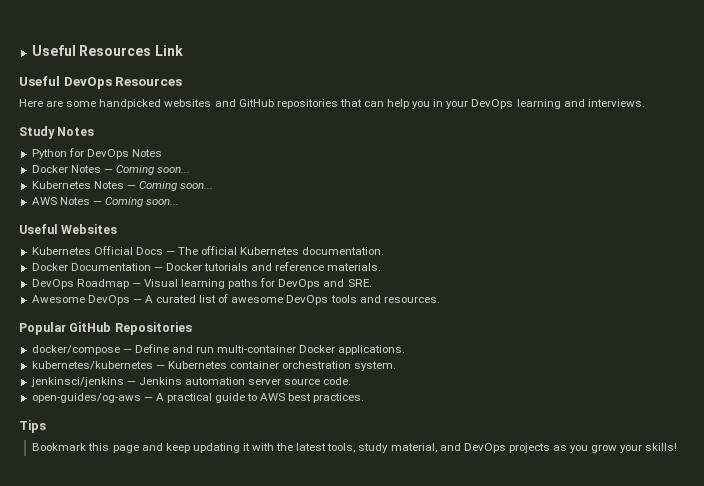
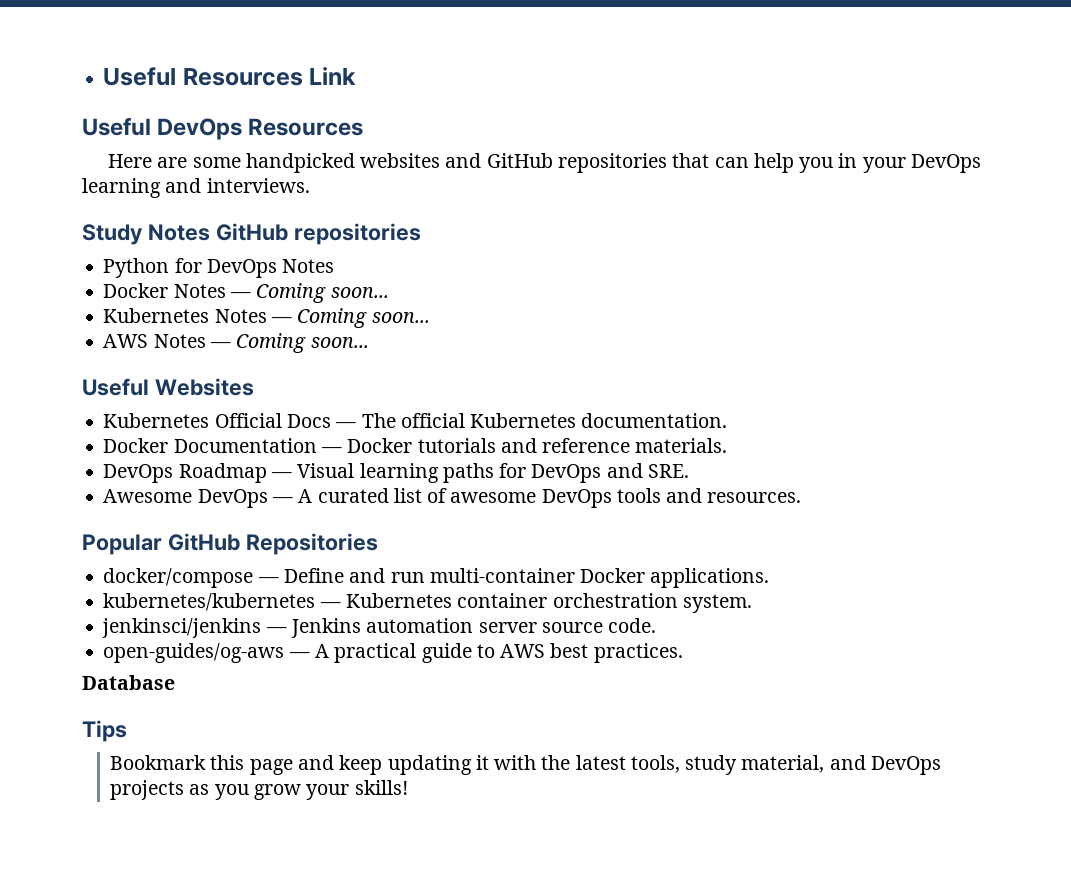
- Study Notes
+ Study Notes GitHub repositories
+ Database

